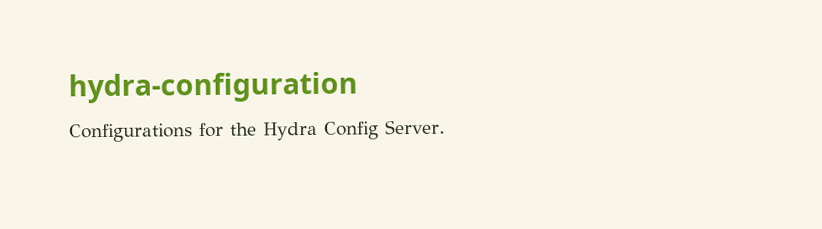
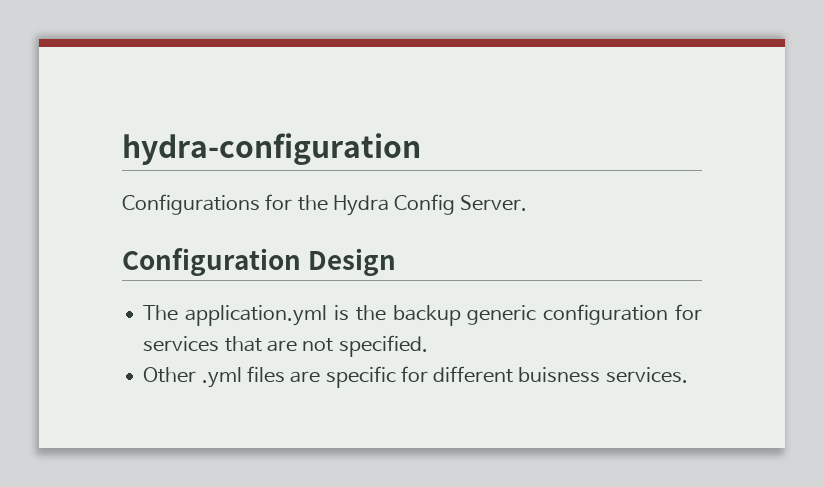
+ Configuration Design
+ The application.yml is the backup generic configuration for services that are not specified.
+ Other .yml files are specific for different buisness services.

